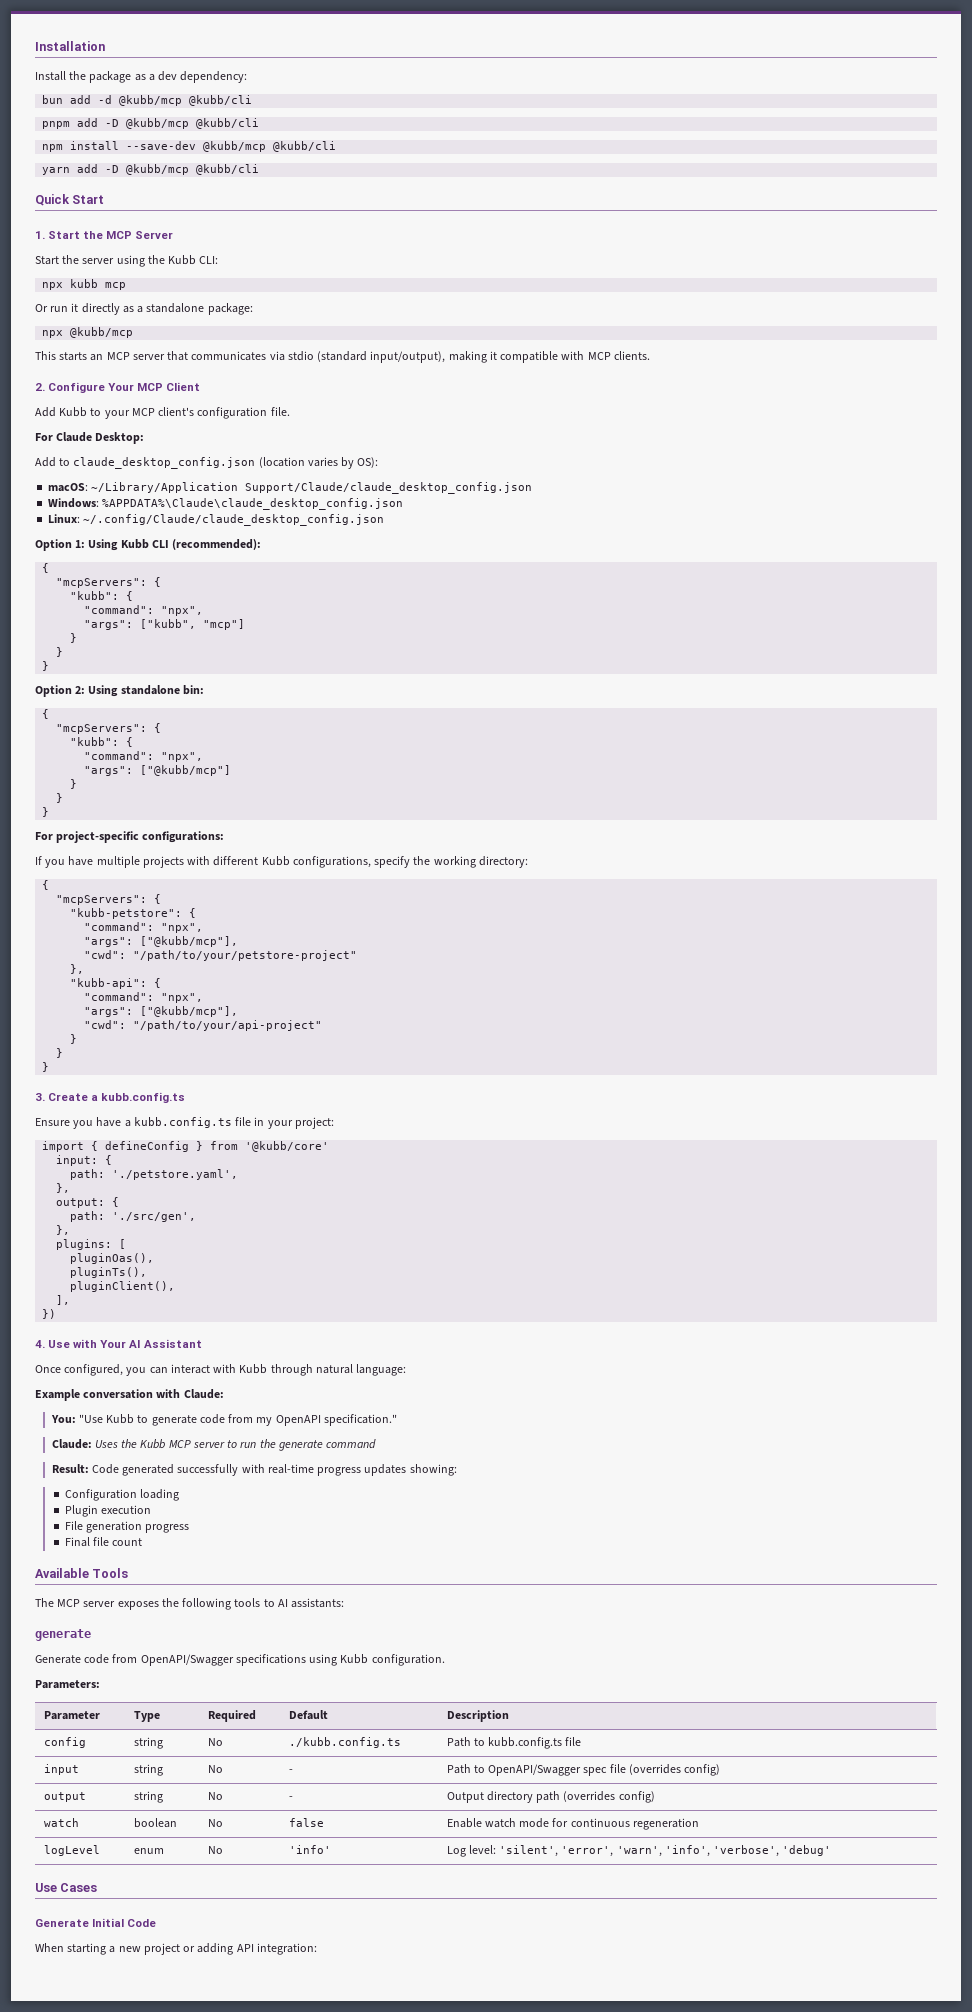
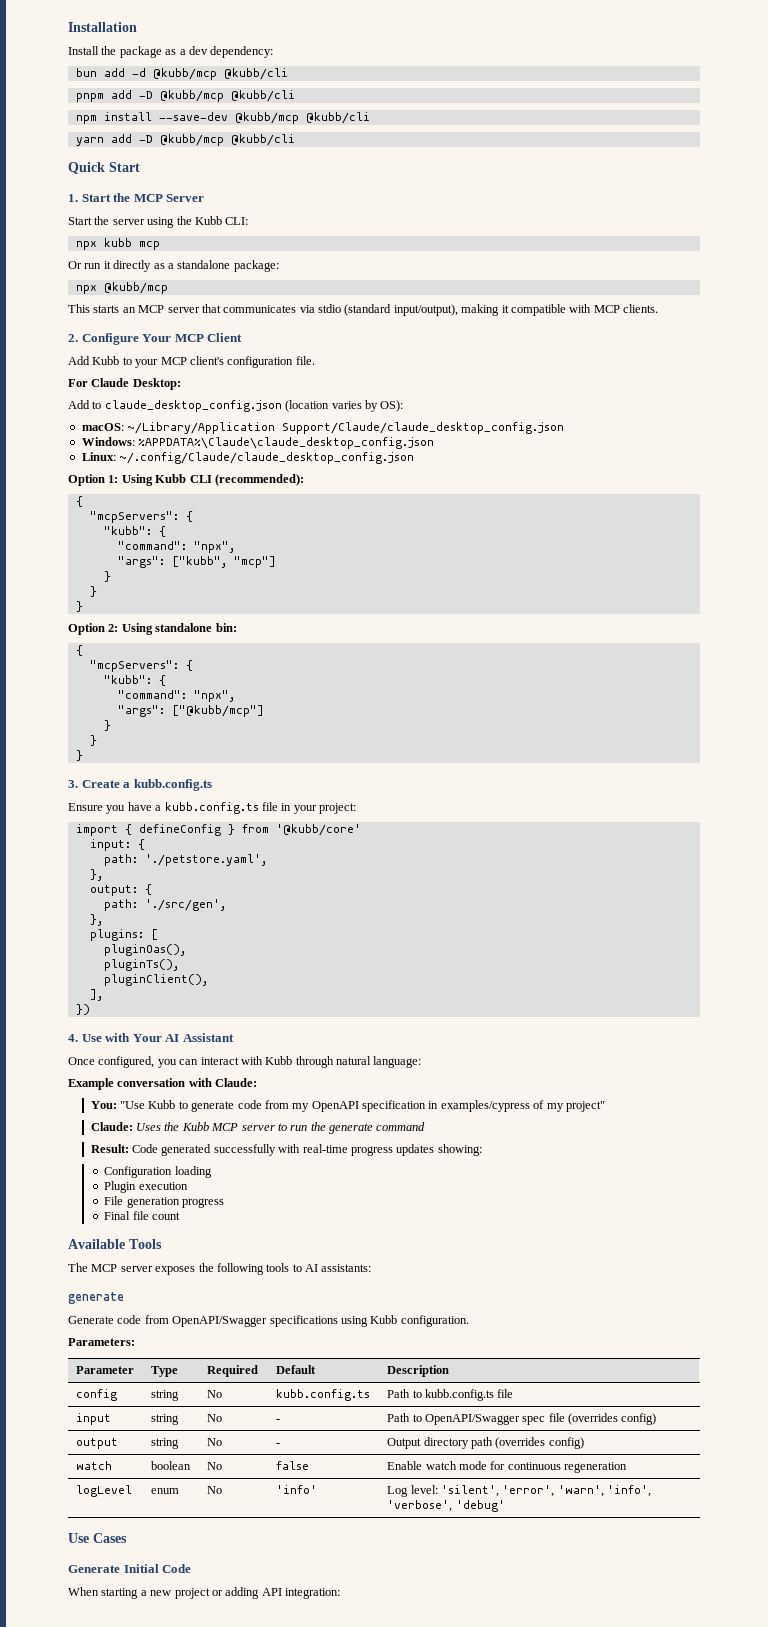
- For project-specific configurations:
- If you have multiple projects with different Kubb configurations, specify the working directory:
- {
- "mcpServers": {
- "kubb-petstore": {
- "command": "npx",
- "args": ["@kubb/mcp"],
- "cwd": "/path/to/your/petstore-project"
- },
- "kubb-api": {
- "command": "npx",
- "args": ["@kubb/mcp"],
- "cwd": "/path/to/your/api-project"
- }
- }
- }
- You: "Use Kubb to generate code from my OpenAPI specification."
+ You: "Use Kubb to generate code from my OpenAPI specification in examples/cypress of my project"
- config | string | No | ./kubb.config.ts | Path to kubb.config.ts file
+ config | string | No | kubb.config.ts | Path to kubb.config.ts file

